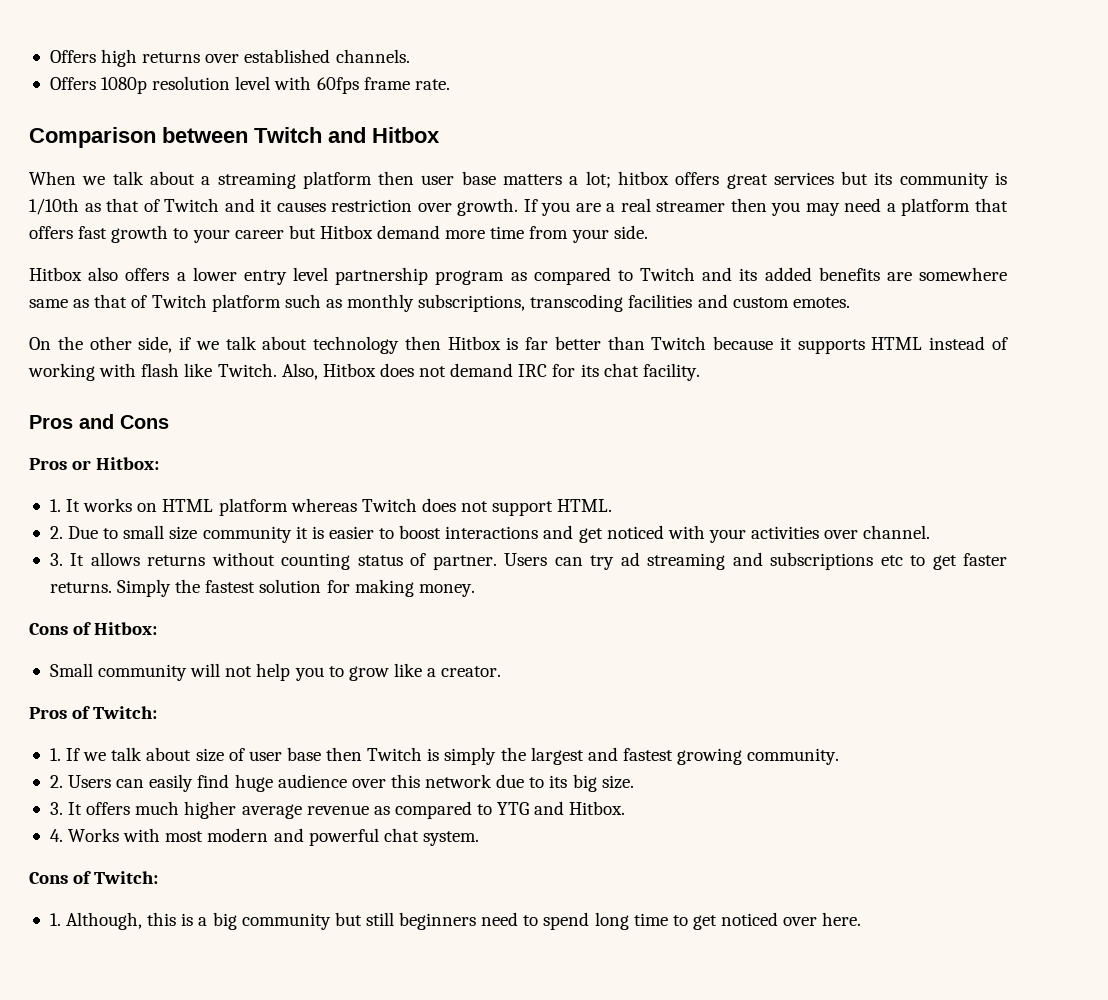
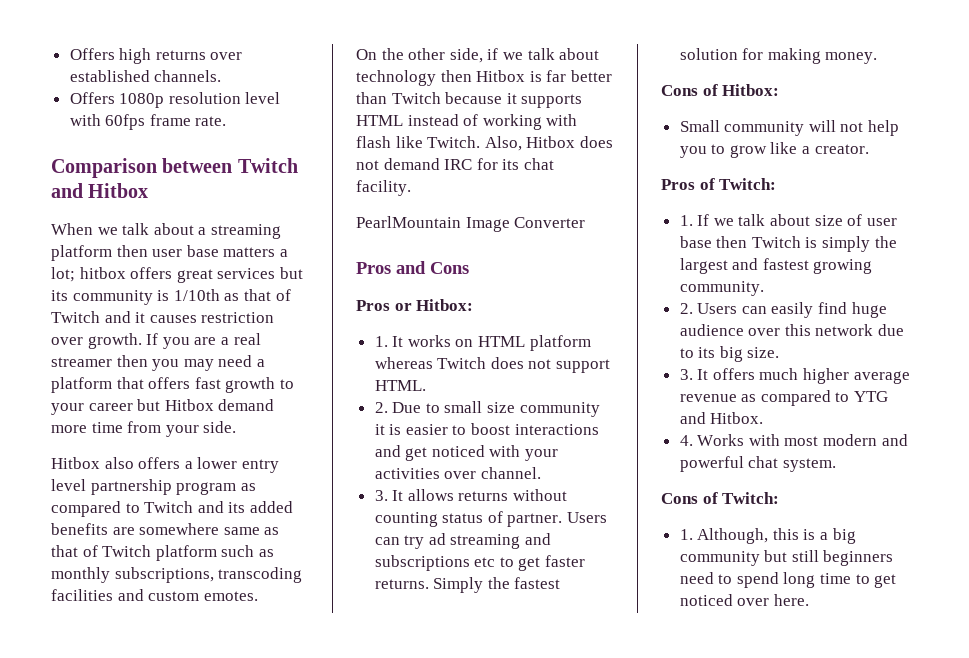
+ PearlMountain Image Converter

